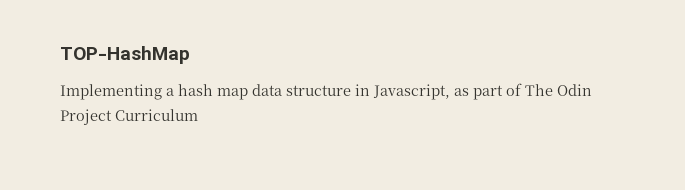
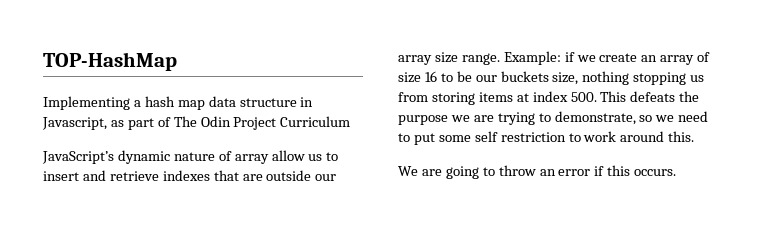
+ JavaScript’s dynamic nature of array allow us to insert and retrieve indexes that are outside our array size range. Example: if we create an array of size 16 to be our buckets size, nothing stopping us from storing items at index 500. This defeats the purpose we are trying to demonstrate, so we need to put some self restriction to work around this.
+ We are going to throw an error if this occurs.

